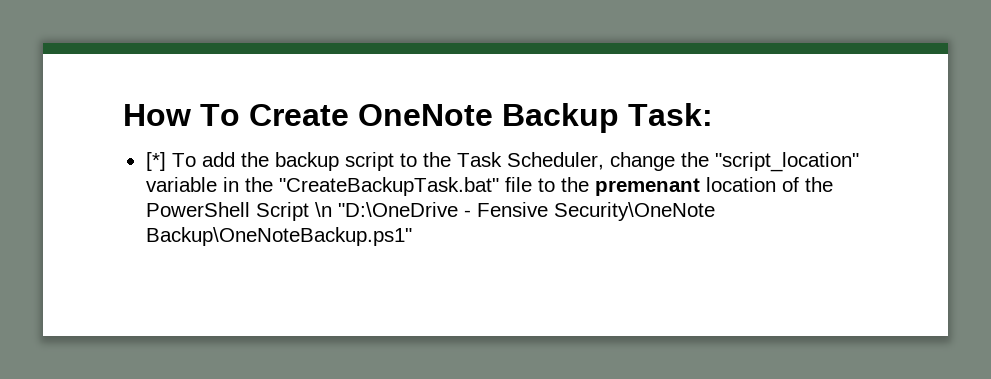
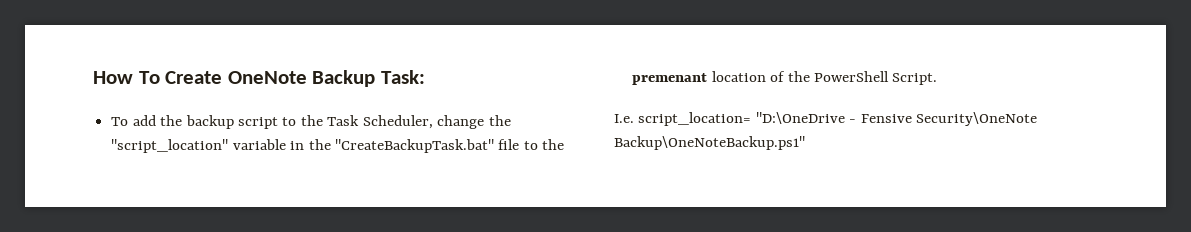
- [*] To add the backup script to the Task Scheduler, change the "script_location" variable in the "CreateBackupTask.bat" file to the premenant location of the PowerShell Script \n "D:\OneDrive - Fensive Security\OneNote Backup\OneNoteBackup.ps1"
+ To add the backup script to the Task Scheduler, change the "script_location" variable in the "CreateBackupTask.bat" file to the premenant location of the PowerShell Script.
+ I.e. script_location= "D:\OneDrive - Fensive Security\OneNote Backup\OneNoteBackup.ps1"

